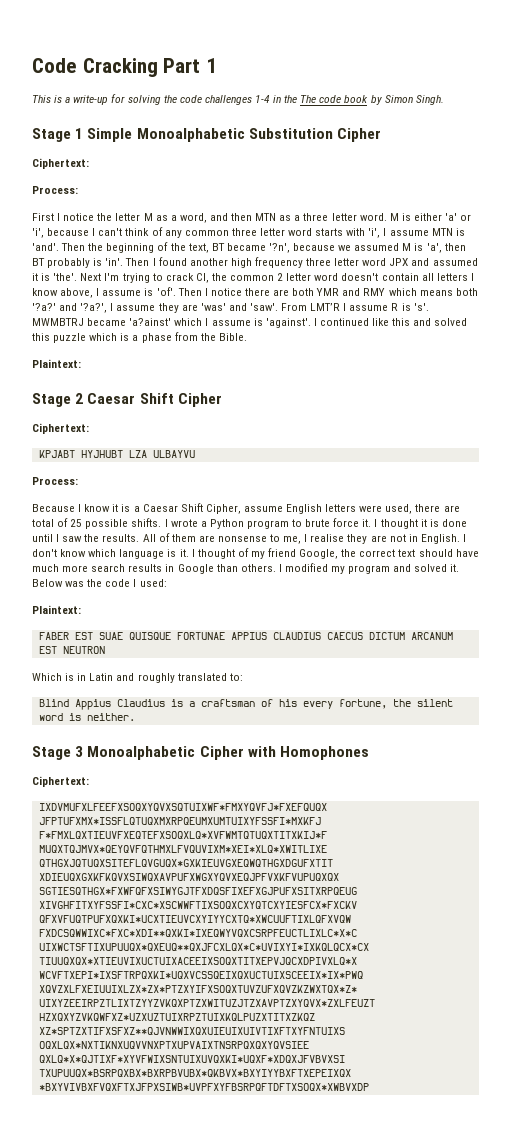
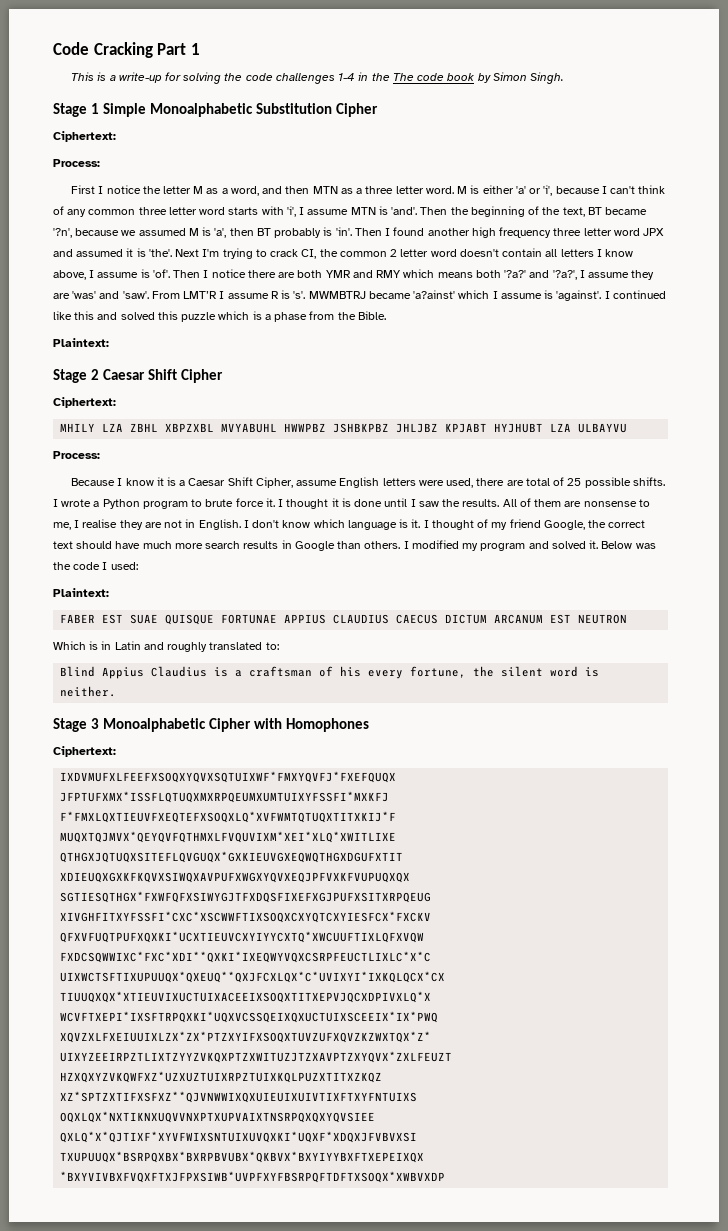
- KPJABT HYJHUBT LZA ULBAYVU
+ MHILY LZA ZBHL XBPZXBL MVYABUHL HWWPBZ JSHBKPBZ JHLJBZ KPJABT HYJHUBT LZA ULBAYVU

